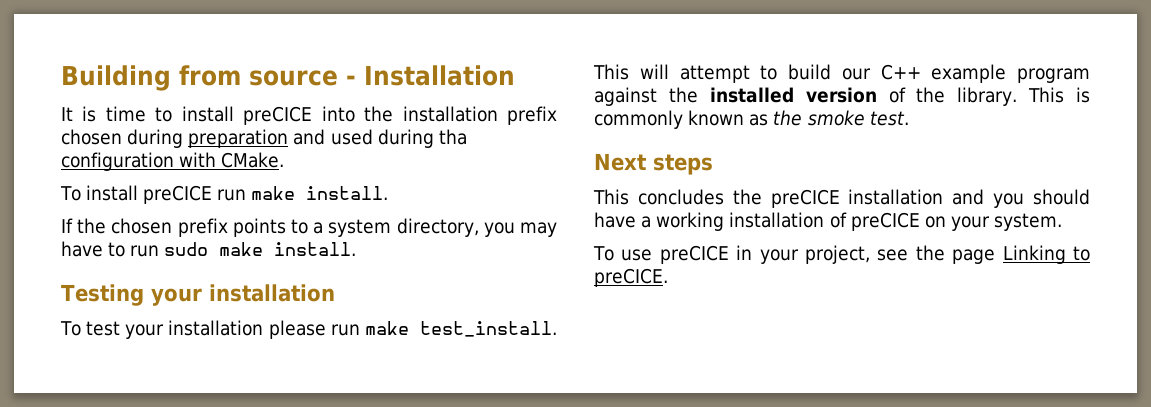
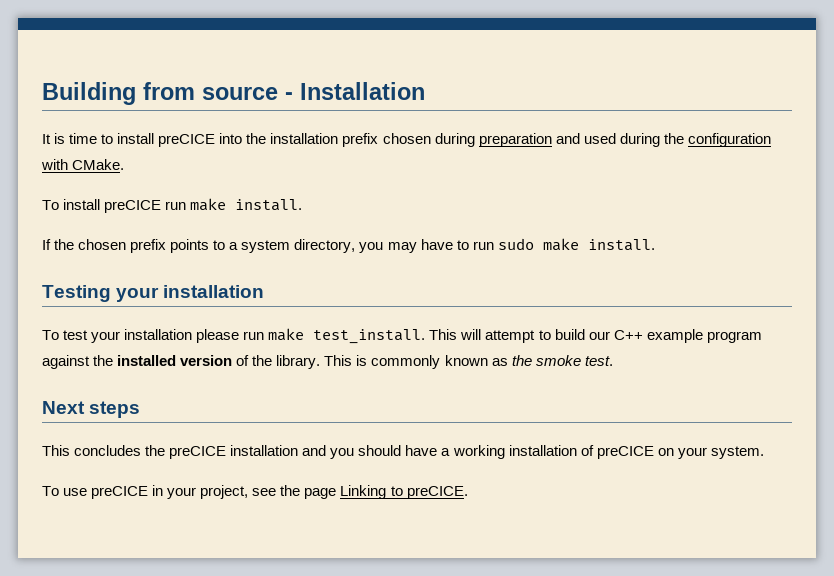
- It is time to install preCICE into the installation prefix chosen during preparation and used during tha configuration with CMake.
+ It is time to install preCICE into the installation prefix chosen during preparation and used during the configuration with CMake.

